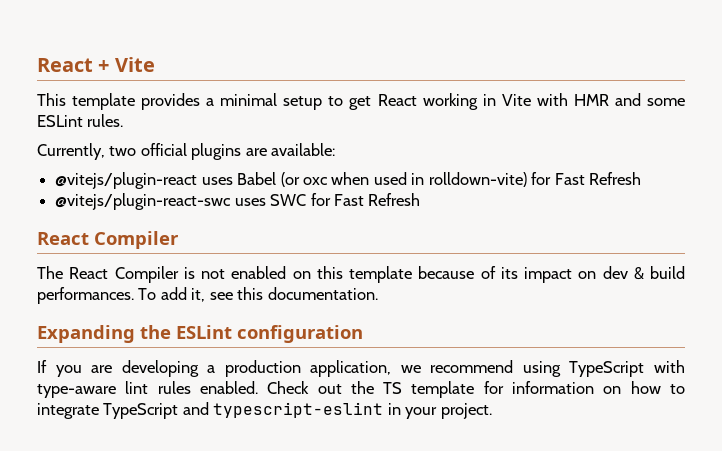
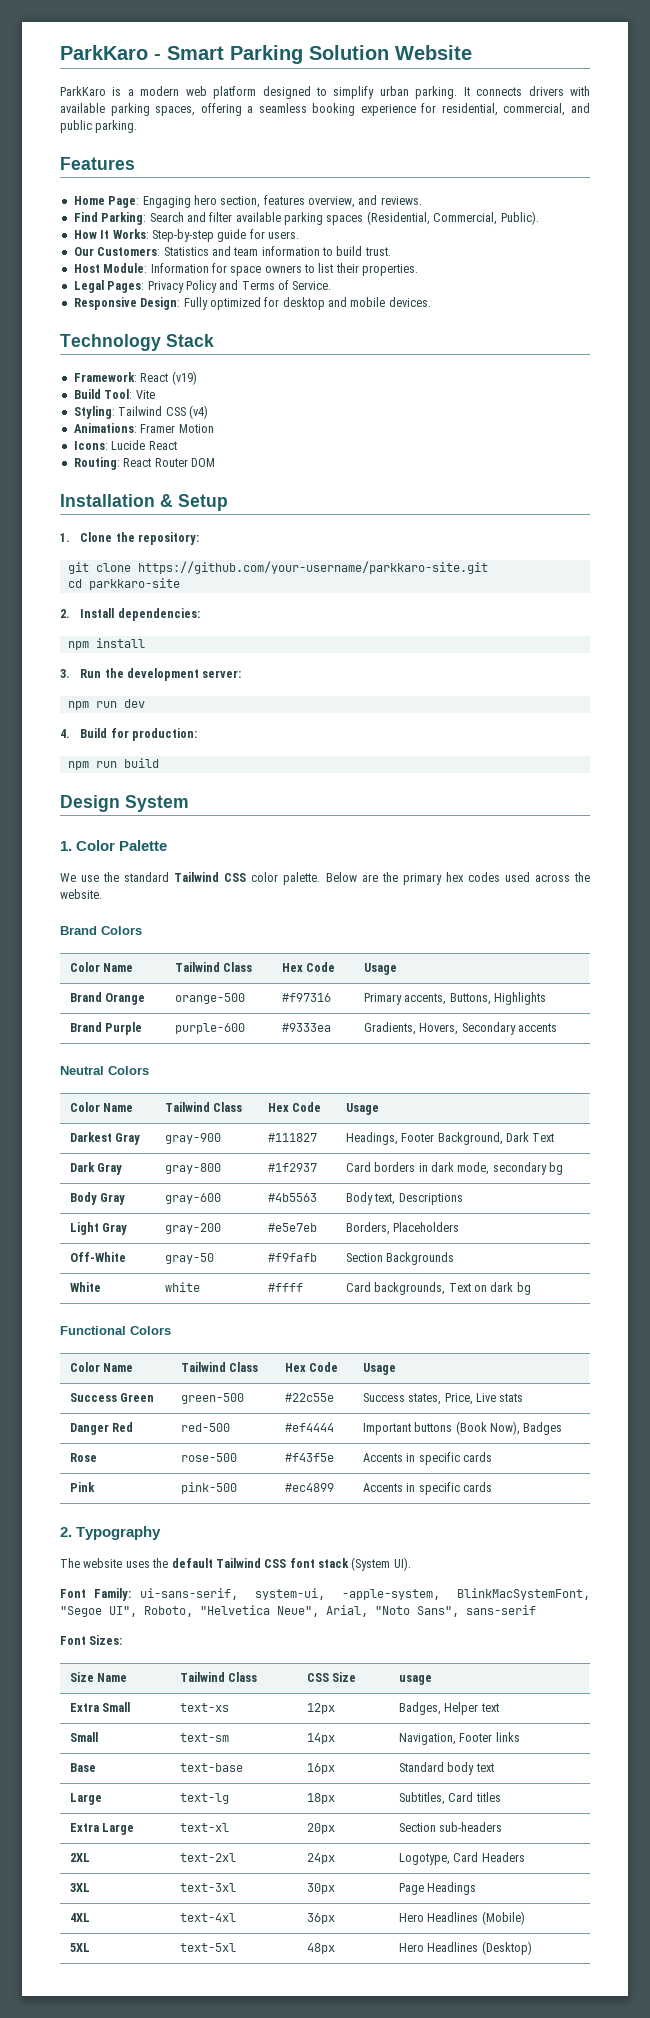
- React + Vite
- This template provides a minimal setup to get React working in Vite with HMR and some ESLint rules.
- Currently, two official plugins are available:
- @vitejs/plugin-react uses Babel (or oxc when used in rolldown-vite) for Fast Refresh
- @vitejs/plugin-react-swc uses SWC for Fast Refresh
- React Compiler
- The React Compiler is not enabled on this template because of its impact on dev & build performances. To add it, see this documentation.
- Expanding the ESLint configuration
- If you are developing a production application, we recommend using TypeScript with type-aware lint rules enabled. Check out the TS template for information on how to integrate TypeScript and typescript-eslint in your project.
+ ParkKaro - Smart Parking Solution Website
+ ParkKaro is a modern web platform designed to simplify urban parking. It connects drivers with available parking spaces, offering a seamless booking experience for residential, commercial, and public parking.
+ Features
+ Home Page: Engaging hero section, features overview, and reviews.
+ Find Parking: Search and filter available parking spaces (Residential, Commercial, Public).
+ How It Works: Step-by-step guide for users.
+ Our Customers: Statistics and team information to build trust.
+ Host Module: Information for space owners to list their properties.
+ Legal Pages: Privacy Policy and Terms of Service.
+ Responsive Design: Fully optimized for desktop and mobile devices.
+ Technology Stack
+ Framework: React (v19)
+ Build Tool: Vite
+ Styling: Tailwind CSS (v4)
+ Animations: Framer Motion
+ Icons: Lucide React
+ Routing: React Router DOM
+ Installation & Setup
+ 1. Clone the repository:
+ git clone https://github.com/your-username/parkkaro-site.git
+ cd parkkaro-site
+ 2. Install dependencies:
+ npm install
+ 3. Run the development server:
+ npm run dev
+ 4. Build for production:
+ npm run build
+ Design System
+ 1. Color Palette
+ We use the standard Tailwind CSS color palette. Below are the primary hex codes used across the website.
+ Brand Colors
+ Color Name | Tailwind Class | Hex Code | Usage
+ Brand Orange | orange-500 | #f97316 | Primary accents, Buttons, Highlights
+ Brand Purple | purple-600 | #9333ea | Gradients, Hovers, Secondary accents
+ Neutral Colors
+ Color Name | Tailwind Class | Hex Code | Usage
+ Darkest Gray | gray-900 | #111827 | Headings, Footer Background, Dark Text
+ Dark Gray | gray-800 | #1f2937 | Card borders in dark mode, secondary bg
+ Body Gray | gray-600 | #4b5563 | Body text, Descriptions
+ Light Gray | gray-200 | #e5e7eb | Borders, Placeholders
+ Off-White | gray-50 | #f9fafb | Section Backgrounds
+ White | white | #ffff | Card backgrounds, Text on dark bg
+ Functional Colors
+ Color Name | Tailwind Class | Hex Code | Usage
+ Success Green | green-500 | #22c55e | Success states, Price, Live stats
+ Danger Red | red-500 | #ef4444 | Important buttons (Book Now), Badges
+ Rose | rose-500 | #f43f5e | Accents in specific cards
+ Pink | pink-500 | #ec4899 | Accents in specific cards
+ 2. Typography
+ The website uses the default Tailwind CSS font stack (System UI).
+ Font Family: ui-sans-serif, system-ui, -apple-system, BlinkMacSystemFont, "Segoe UI", Roboto, "Helvetica Neue", Arial, "Noto Sans", sans-serif
+ Font Sizes:
+ Size Name | Tailwind Class | CSS Size | usage
+ Extra Small | text-xs | 12px | Badges, Helper text
+ Small | text-sm | 14px | Navigation, Footer links
+ Base | text-base | 16px | Standard body text
+ Large | text-lg | 18px | Subtitles, Card titles
+ Extra Large | text-xl | 20px | Section sub-headers
+ 2XL | text-2xl | 24px | Logotype, Card Headers
+ 3XL | text-3xl | 30px | Page Headings
+ 4XL | text-4xl | 36px | Hero Headlines (Mobile)
+ 5XL | text-5xl | 48px | Hero Headlines (Desktop)

